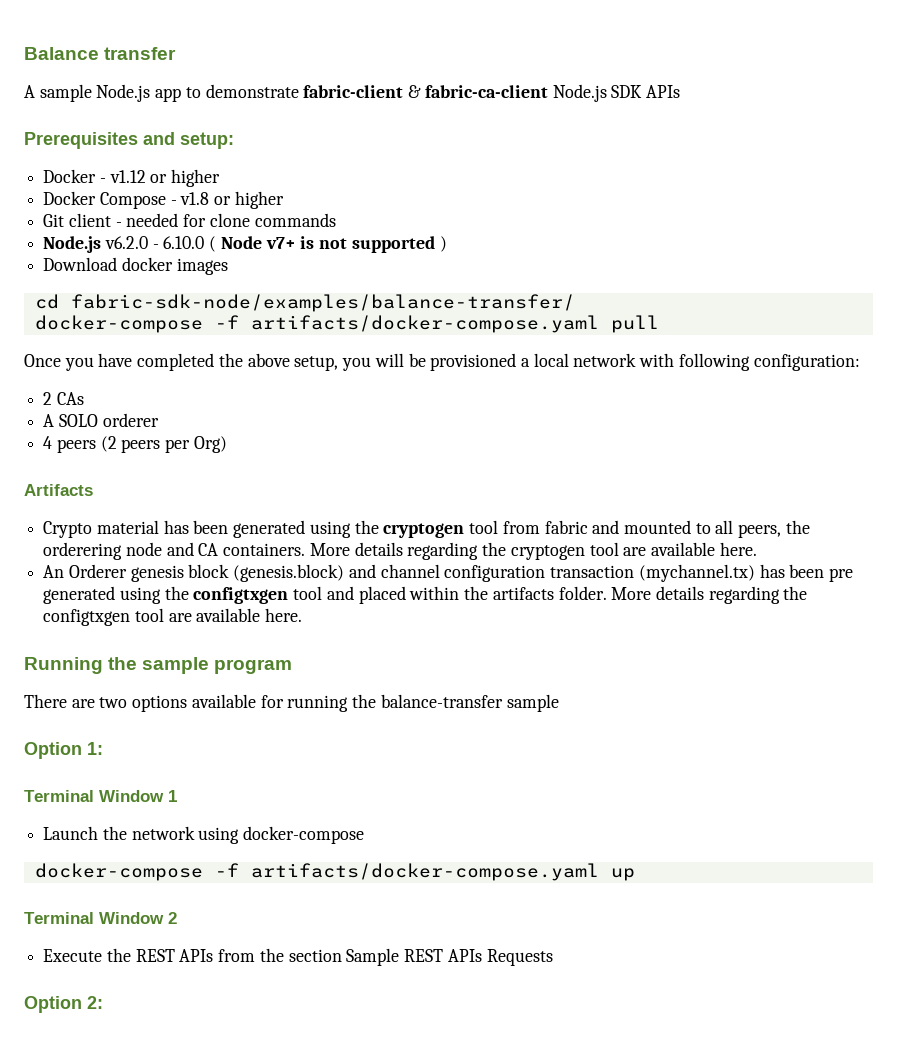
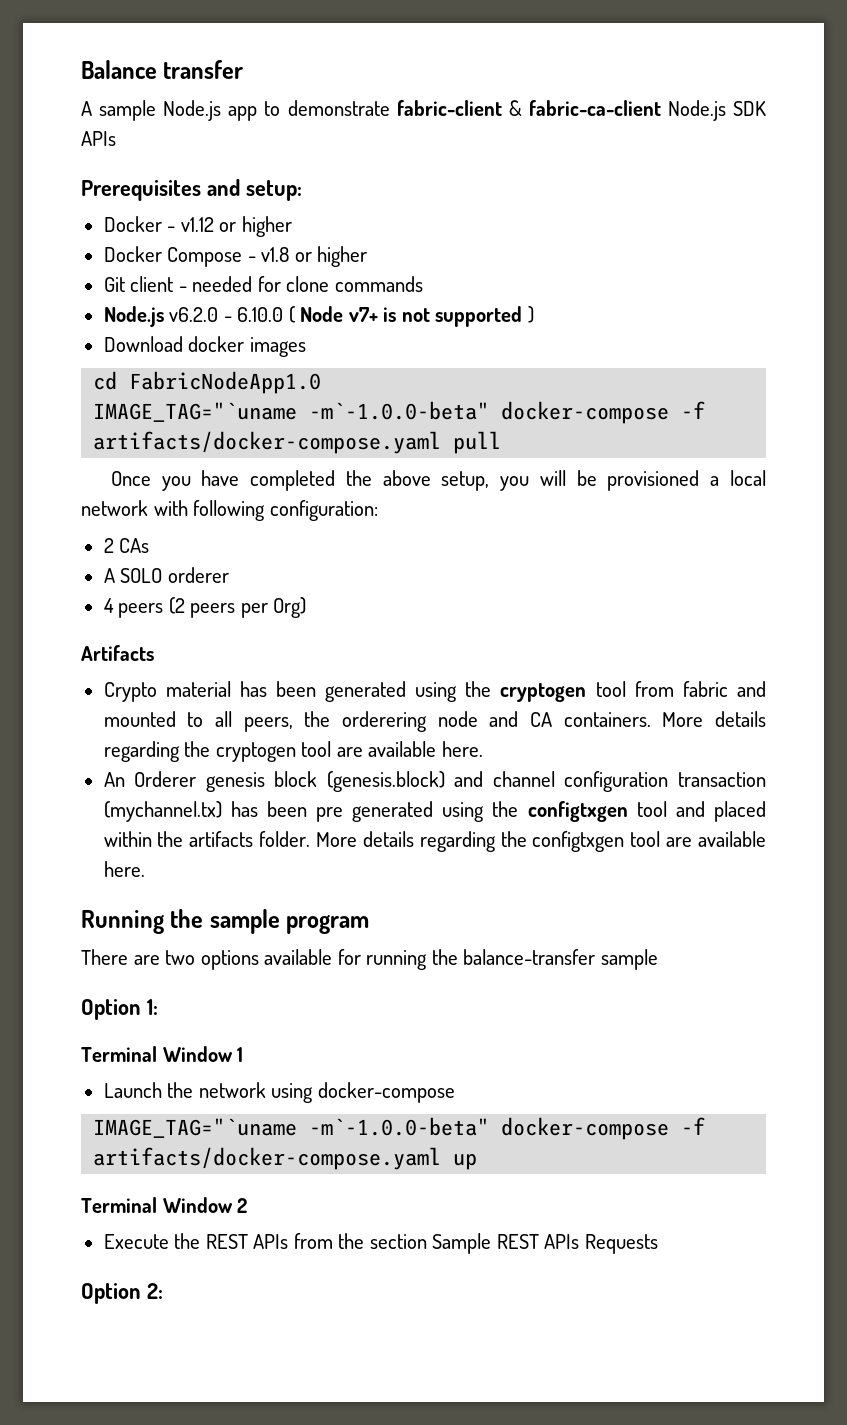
- cd fabric-sdk-node/examples/balance-transfer/
- docker-compose -f artifacts/docker-compose.yaml pull
+ cd FabricNodeApp1.0
+ IMAGE_TAG="`uname -m`-1.0.0-beta" docker-compose -f artifacts/docker-compose.yaml pull
- docker-compose -f artifacts/docker-compose.yaml up
+ IMAGE_TAG="`uname -m`-1.0.0-beta" docker-compose -f artifacts/docker-compose.yaml up

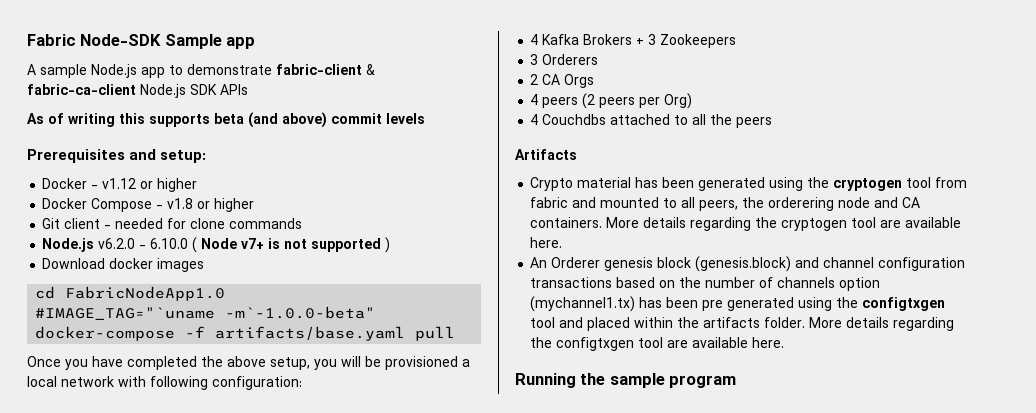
- Balance transfer
+ Fabric Node-SDK Sample app
+ As of writing this supports beta (and above) commit levels
- IMAGE_TAG="`uname -m`-1.0.0-beta" docker-compose -f artifacts/docker-compose.yaml pull
+ #IMAGE_TAG="`uname -m`-1.0.0-beta" docker-compose -f artifacts/base.yaml pull
- 2 CAs
- A SOLO orderer
+ 4 Kafka Brokers + 3 Zookeepers
+ 3 Orderers
+ 2 CA Orgs
+ 4 Couchdbs attached to all the peers
- An Orderer genesis block (genesis.block) and channel configuration transaction (mychannel.tx) has been pre generated using the configtxgen tool and placed within the artifacts folder.
+ An Orderer genesis block (genesis.block) and channel configuration transactions based on the number of channels option (mychannel1.tx) has been pre generated using the configtxgen tool and placed within the artifacts folder.
- There are two options available for running the balance-transfer sample
- Option 1:
- Terminal Window 1
- Launch the network using docker-compose
- IMAGE_TAG="`uname -m`-1.0.0-beta" docker-compose -f artifacts/docker-compose.yaml up
- Terminal Window 2
- Execute the REST APIs from the section Sample REST APIs Requests
- Option 2:

